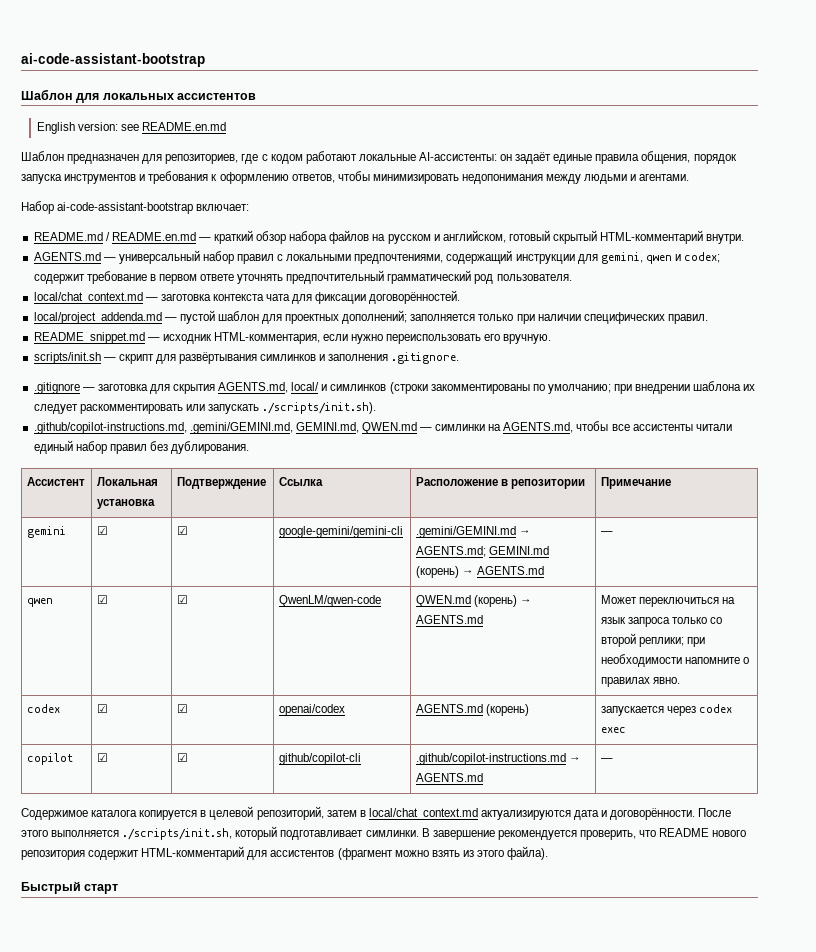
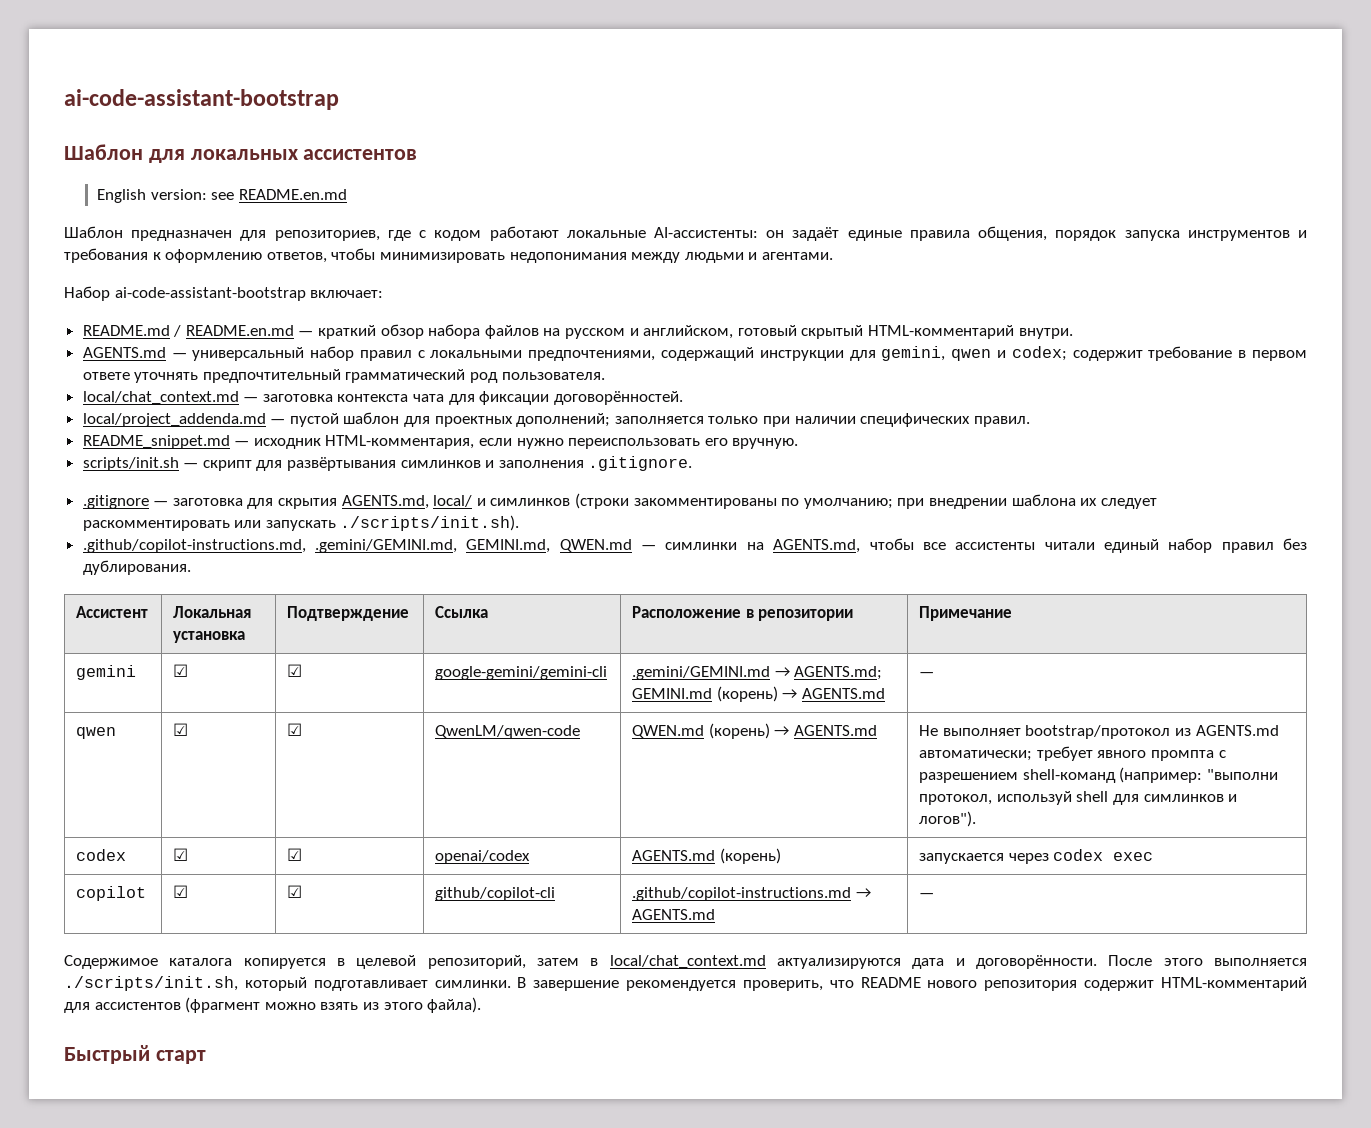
- qwen | ☑ | ☑ | QwenLM/qwen-code | QWEN.md (корень) → AGENTS.md | Может переключиться на язык запроса только со второй реплики; при необходимости напомните о правилах явно.
+ qwen | ☑ | ☑ | QwenLM/qwen-code | QWEN.md (корень) → AGENTS.md | Не выполняет bootstrap/протокол из AGENTS.md автоматически; требует явного промпта с разрешением shell-команд (например: "выполни протокол, используй shell для симлинков и логов").

